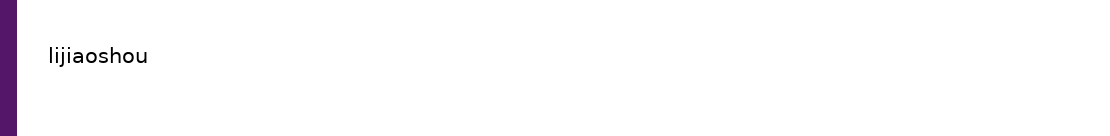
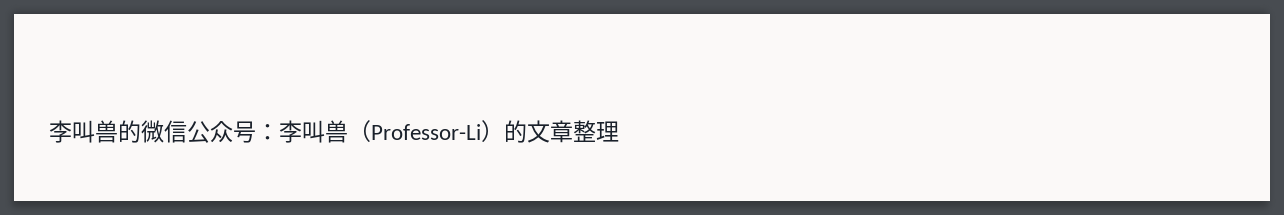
- lijiaoshou
+ 李叫兽的微信公众号：李叫兽（Professor-Li）的文章整理

